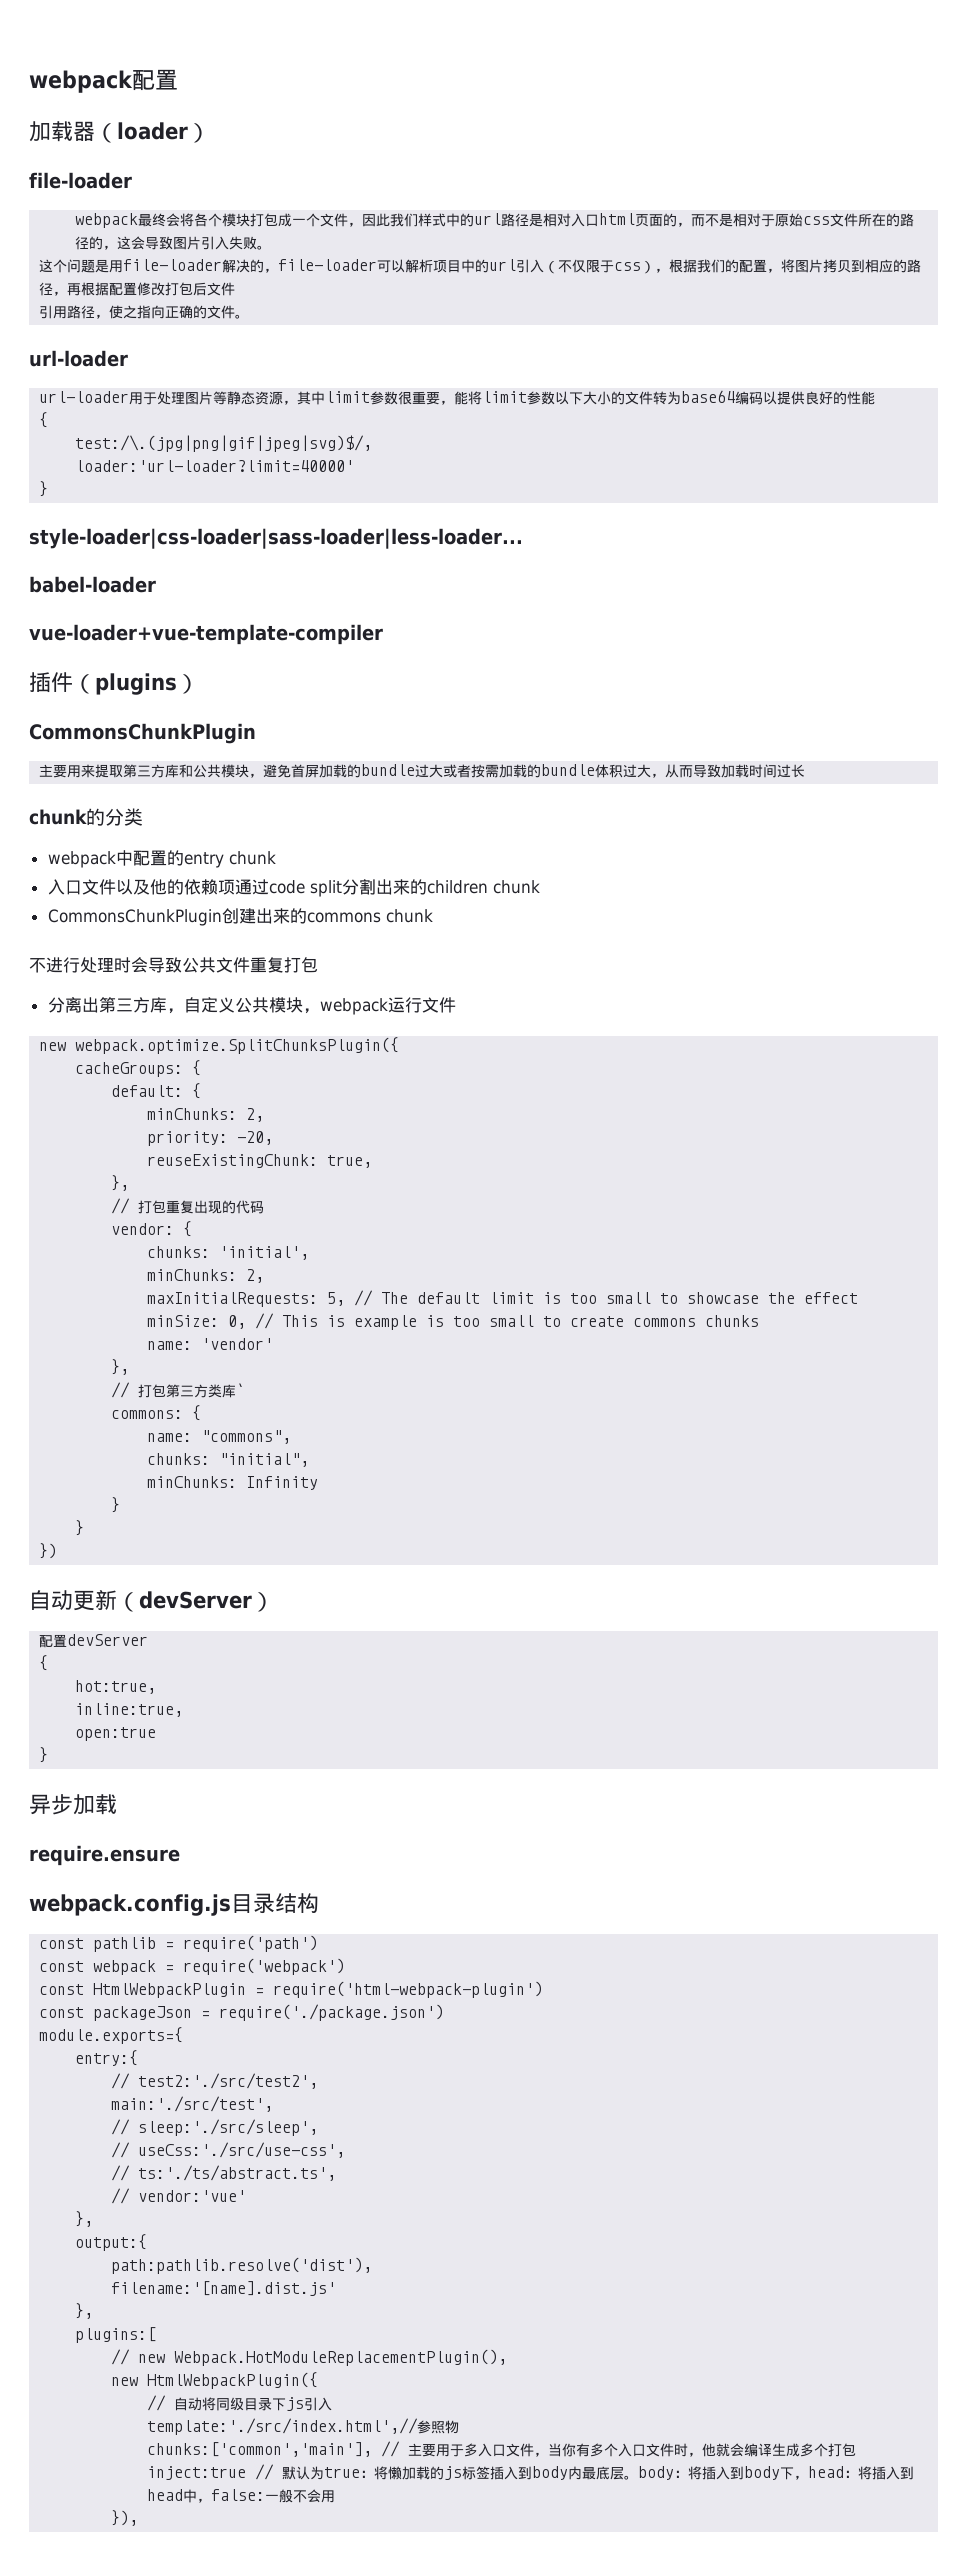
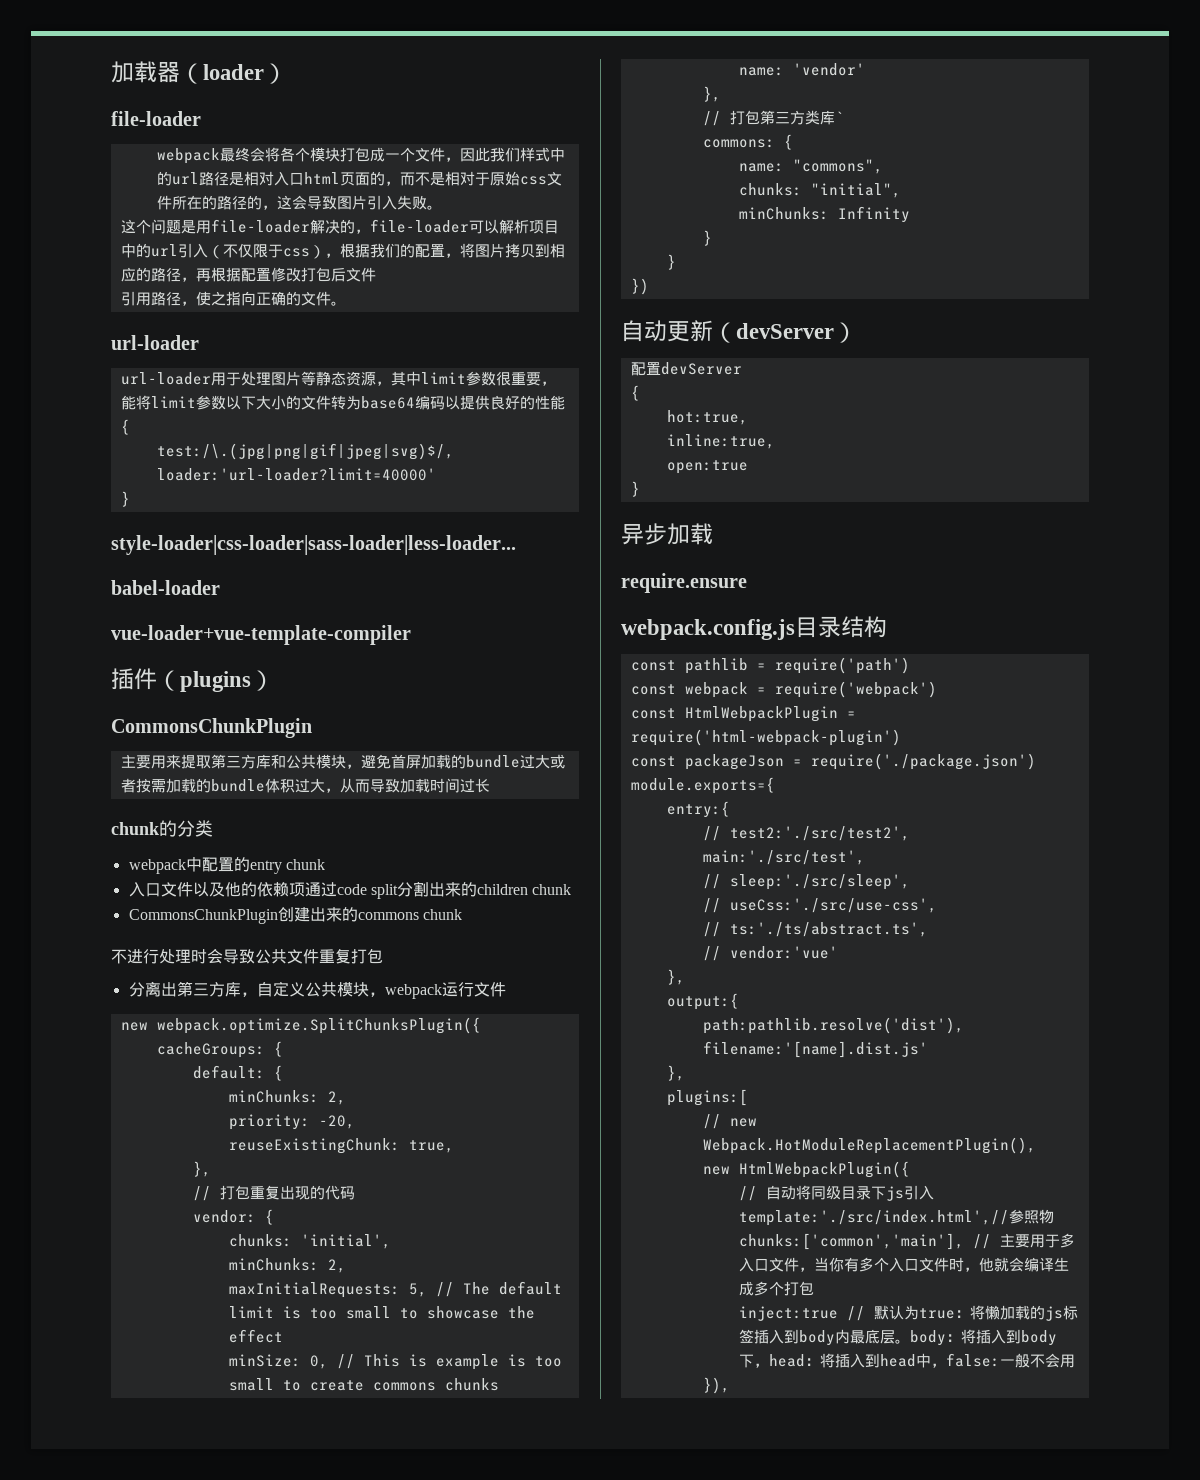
- webpack配置

